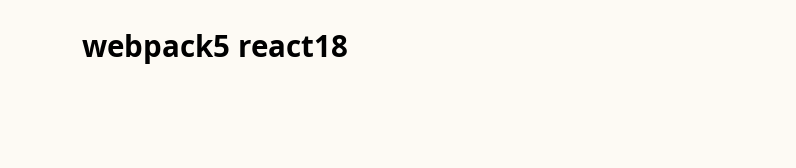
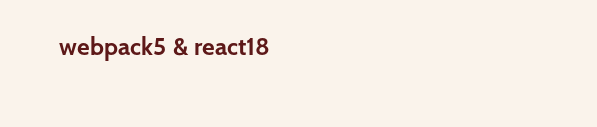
- webpack5 react18
+ webpack5 & react18

